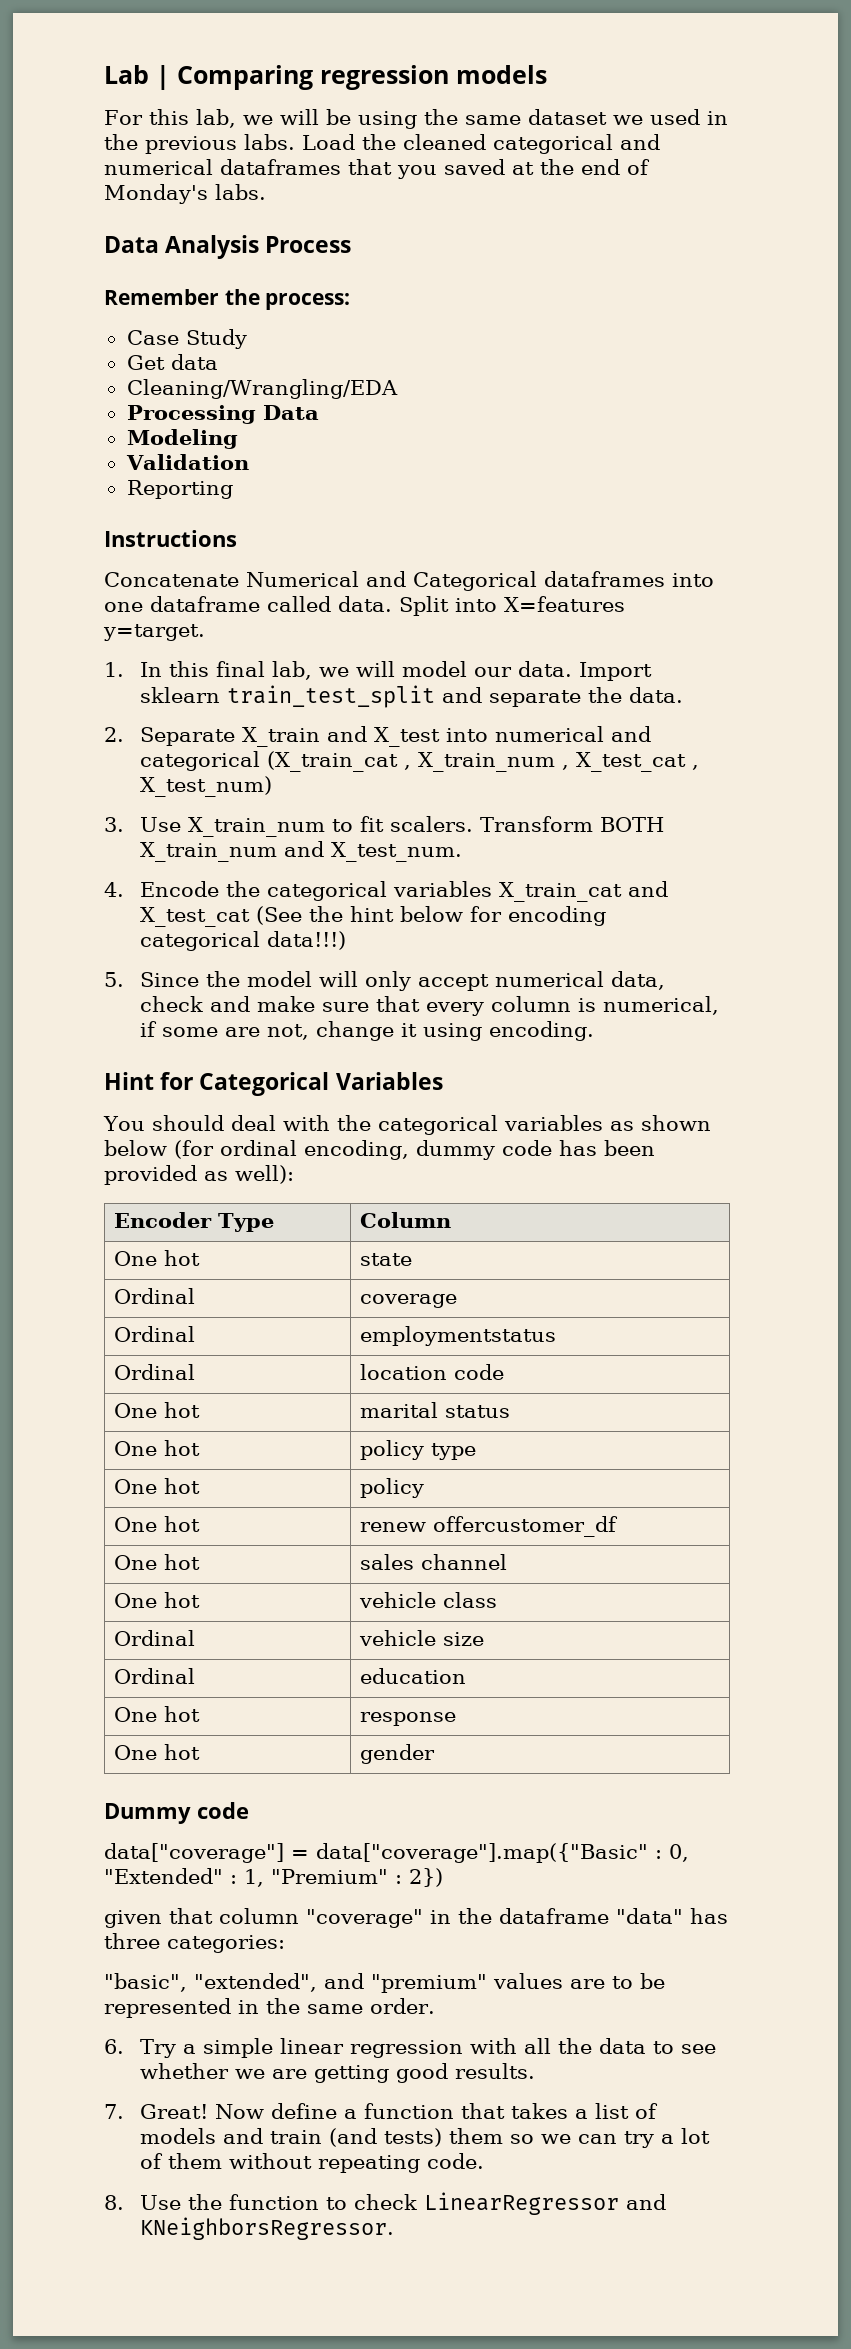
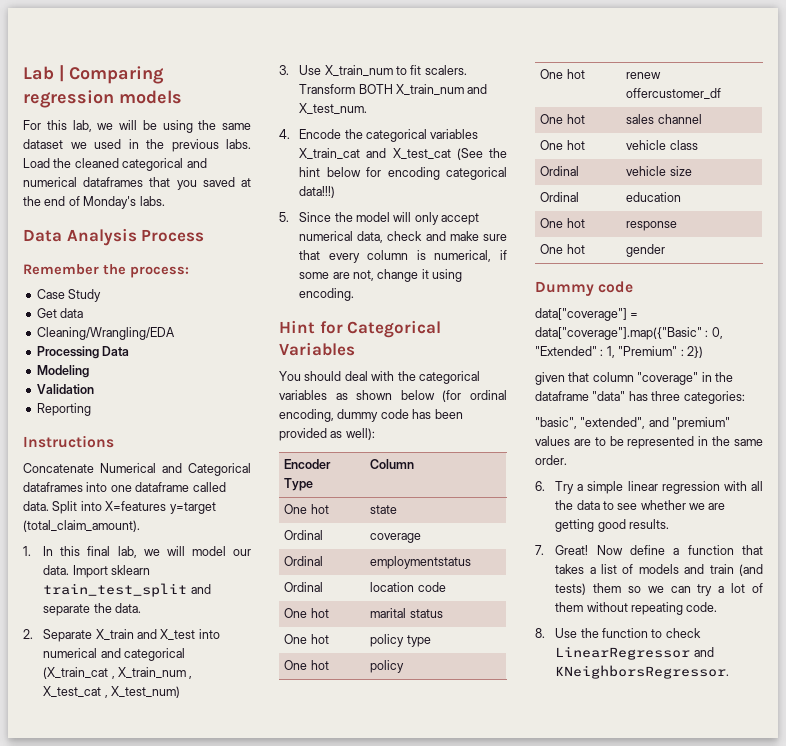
- Split into X=features y=target.
+ Split into X=features y=target (total_claim_amount).

